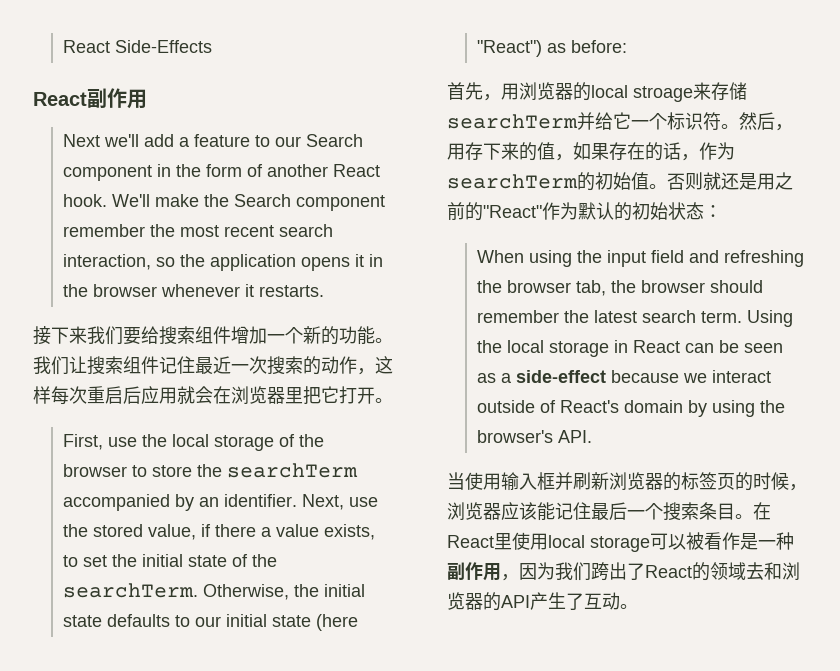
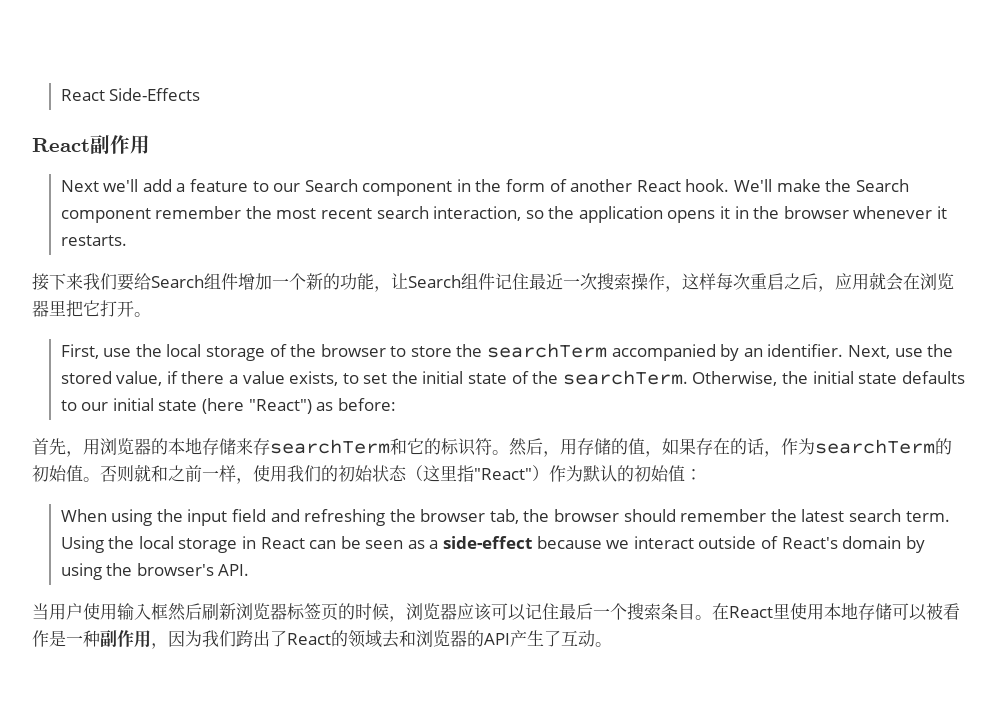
- 接下来我们要给搜索组件增加一个新的功能。我们让搜索组件记住最近一次搜索的动作，这样每次重启后应用就会在浏览器里把它打开。
+ 接下来我们要给Search组件增加一个新的功能，让Search组件记住最近一次搜索操作，这样每次重启之后，应用就会在浏览器里把它打开。
- 首先，用浏览器的local stroage来存储searchTerm并给它一个标识符。
+ 首先，用浏览器的本地存储来存searchTerm和它的标识符。
- 然后，用存下来的值，如果存在的话，作为searchTerm的初始值。
+ 然后，用存储的值，如果存在的话，作为searchTerm的初始值。
- 否则就还是用之前的"React"作为默认的初始状态：
+ 否则就和之前一样，使用我们的初始状态（这里指"React"）作为默认的初始值：
- 当使用输入框并刷新浏览器的标签页的时候，浏览器应该能记住最后一个搜索条目。
+ 当用户使用输入框然后刷新浏览器标签页的时候，浏览器应该可以记住最后一个搜索条目。
- 在React里使用local storage可以被看作是一种副作用，因为我们跨出了React的领域去和浏览器的API产生了互动。
+ 在React里使用本地存储可以被看作是一种副作用，因为我们跨出了React的领域去和浏览器的API产生了互动。

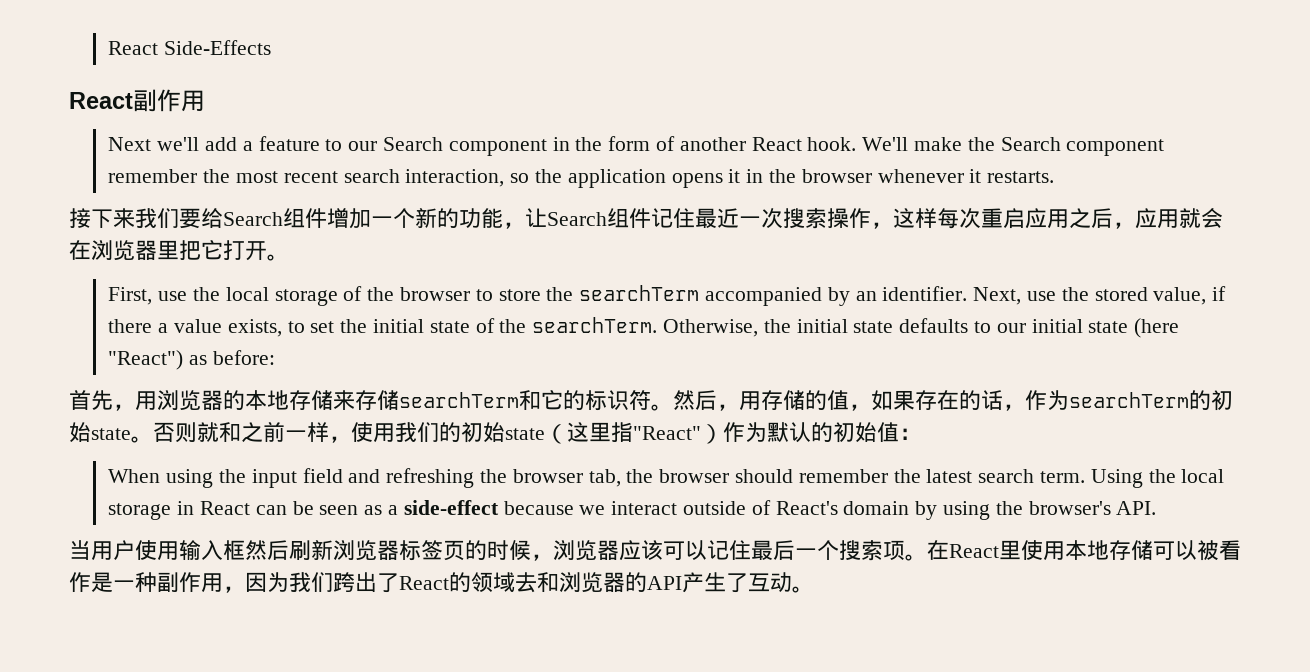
- 接下来我们要给Search组件增加一个新的功能，让Search组件记住最近一次搜索操作，这样每次重启之后，应用就会在浏览器里把它打开。
+ 接下来我们要给Search组件增加一个新的功能，让Search组件记住最近一次搜索操作，这样每次重启应用之后，应用就会在浏览器里把它打开。
- 首先，用浏览器的本地存储来存searchTerm和它的标识符。
+ 首先，用浏览器的本地存储来存储searchTerm和它的标识符。
- 然后，用存储的值，如果存在的话，作为searchTerm的初始值。
+ 然后，用存储的值，如果存在的话，作为searchTerm的初始state。
- 否则就和之前一样，使用我们的初始状态（这里指"React"）作为默认的初始值：
+ 否则就和之前一样，使用我们的初始state（这里指"React"）作为默认的初始值：
- 当用户使用输入框然后刷新浏览器标签页的时候，浏览器应该可以记住最后一个搜索条目。
+ 当用户使用输入框然后刷新浏览器标签页的时候，浏览器应该可以记住最后一个搜索项。

